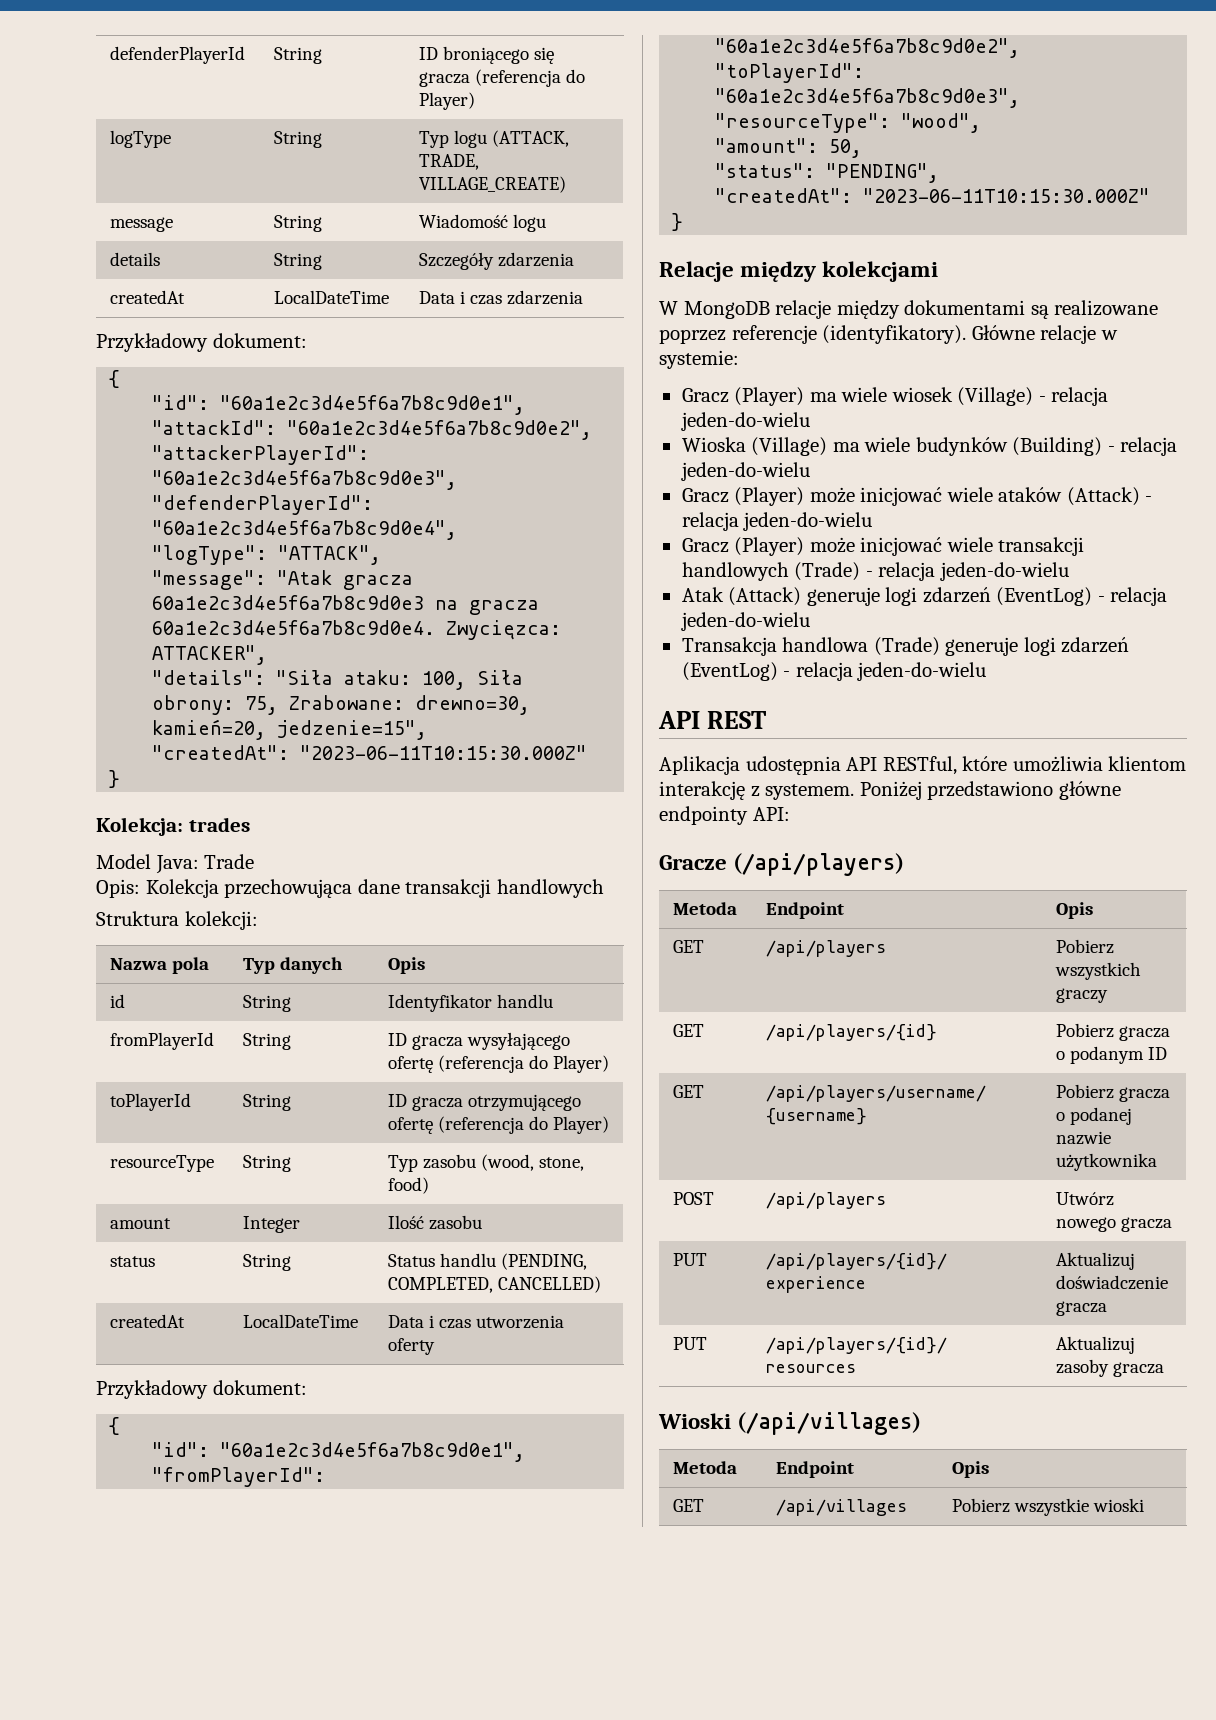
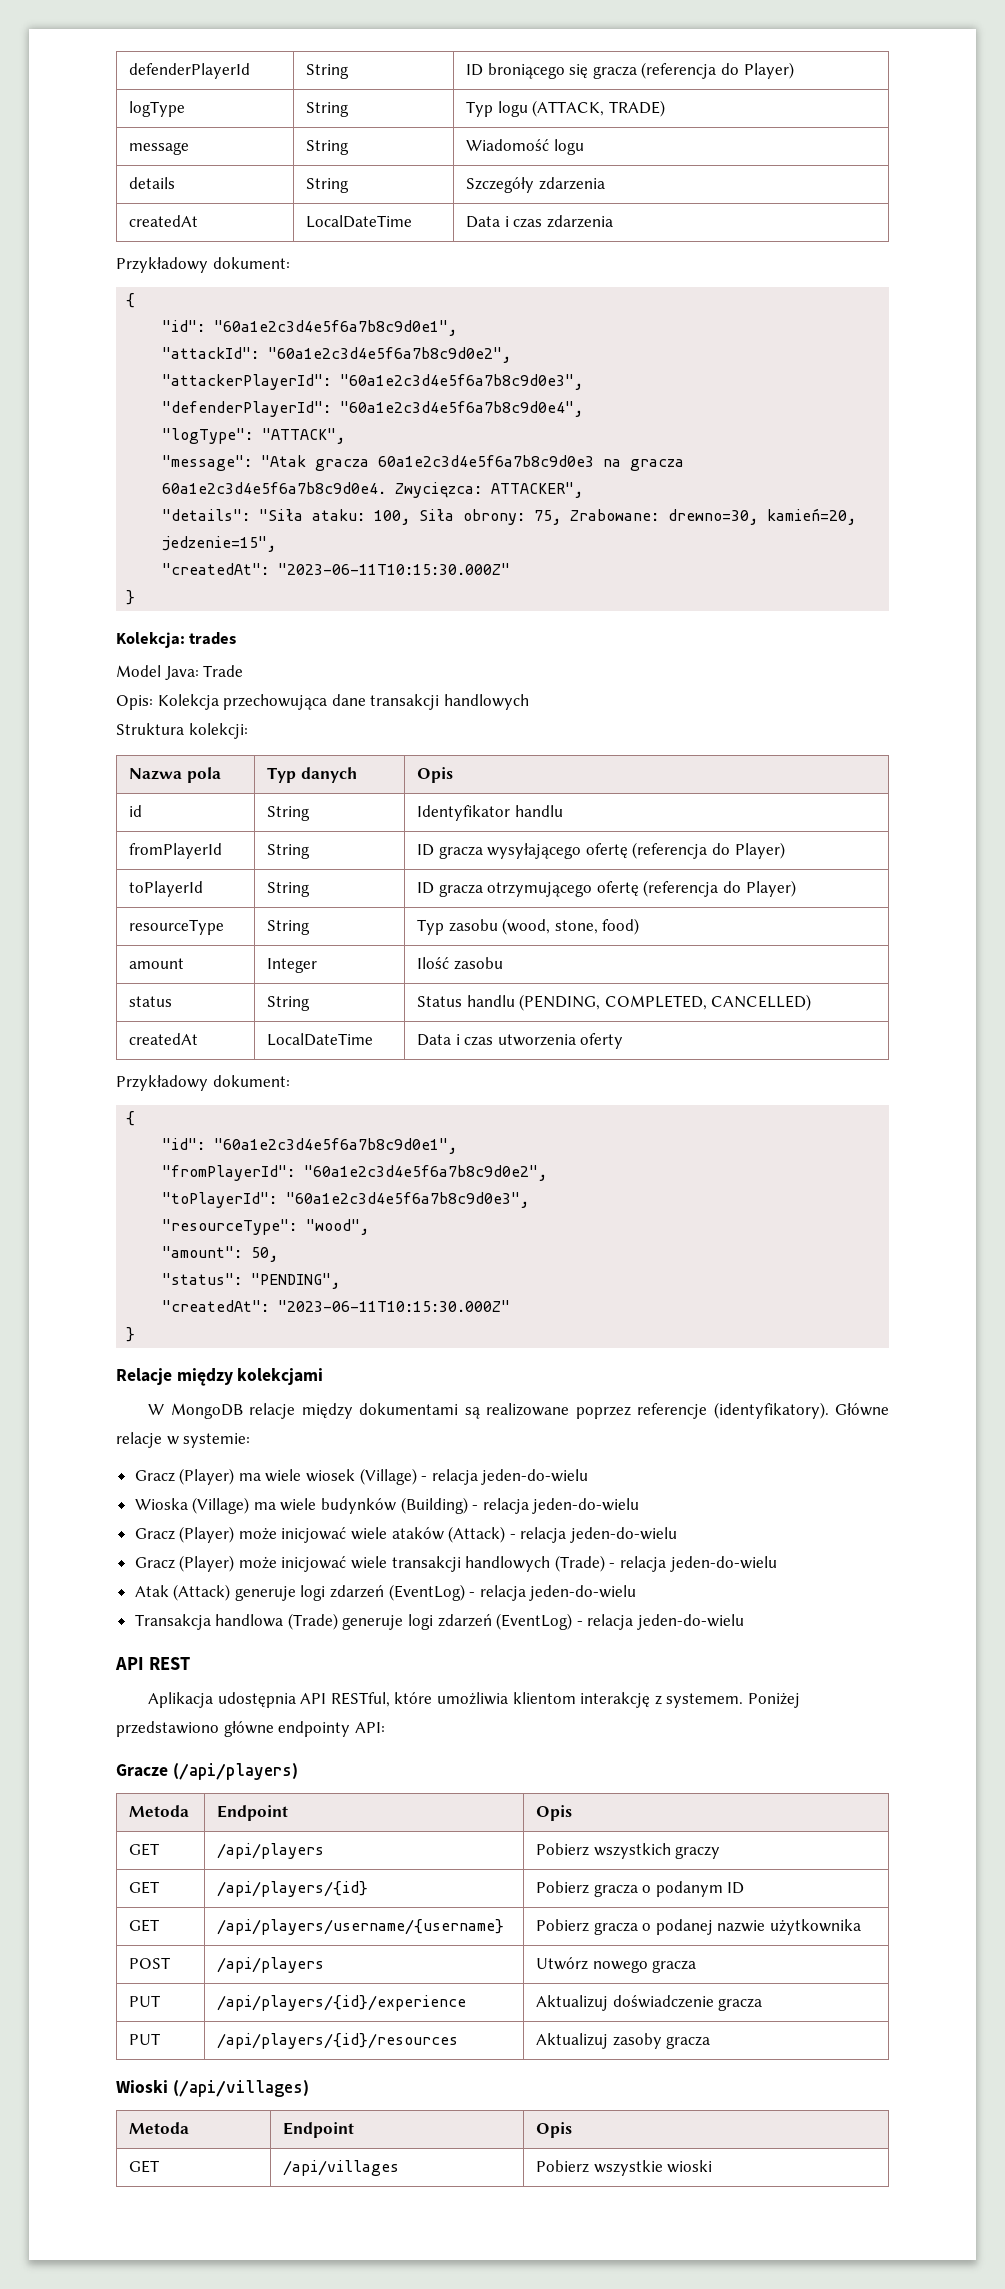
- logType | String | Typ logu (ATTACK, TRADE, VILLAGE_CREATE)
+ logType | String | Typ logu (ATTACK, TRADE)

